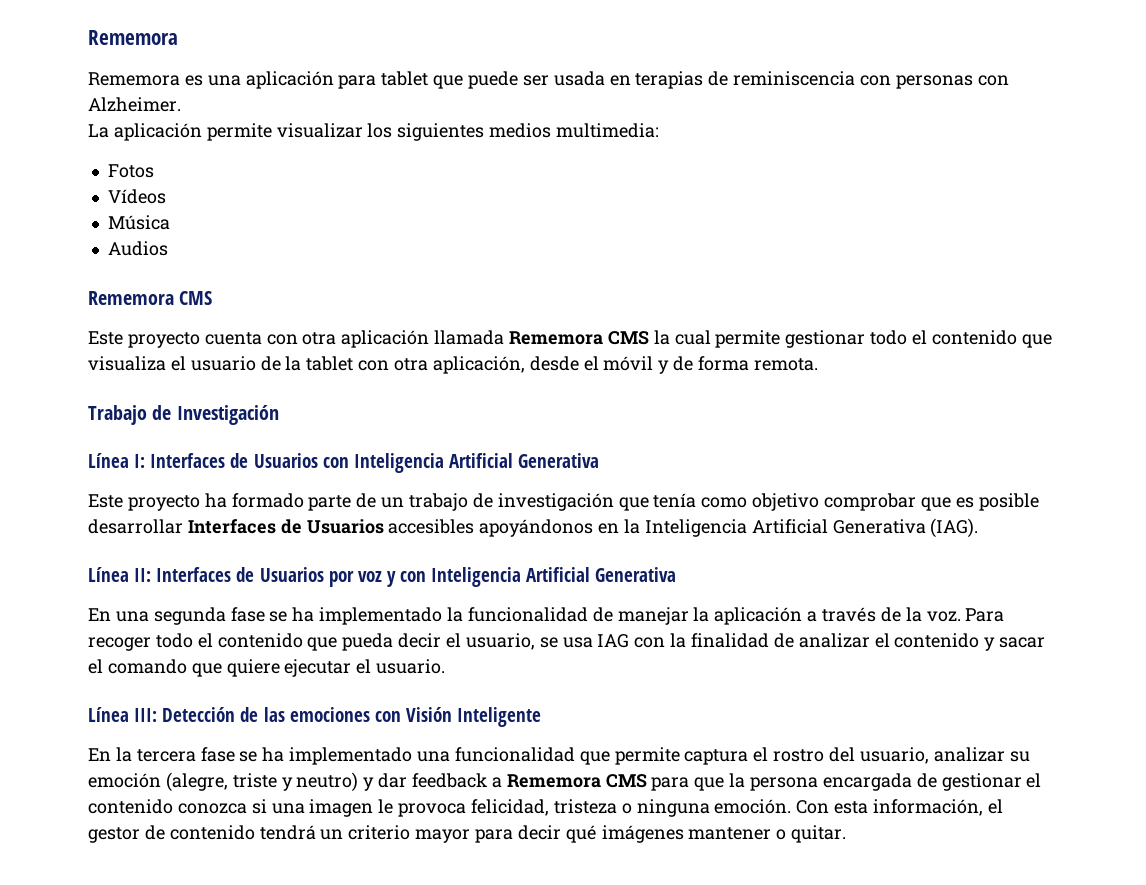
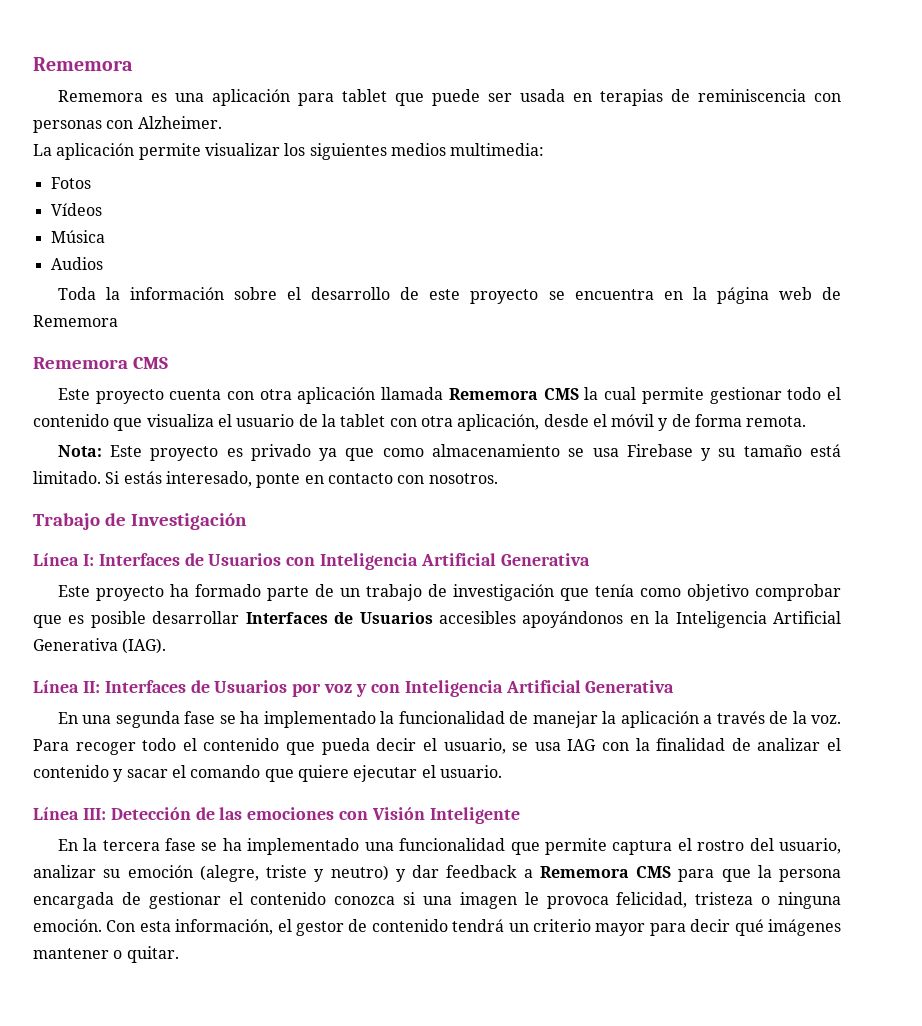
+ Toda la información sobre el desarrollo de este proyecto se encuentra en la página web de Rememora
+ Nota: Este proyecto es privado ya que como almacenamiento se usa Firebase y su tamaño está limitado. Si estás interesado, ponte en contacto con nosotros.

